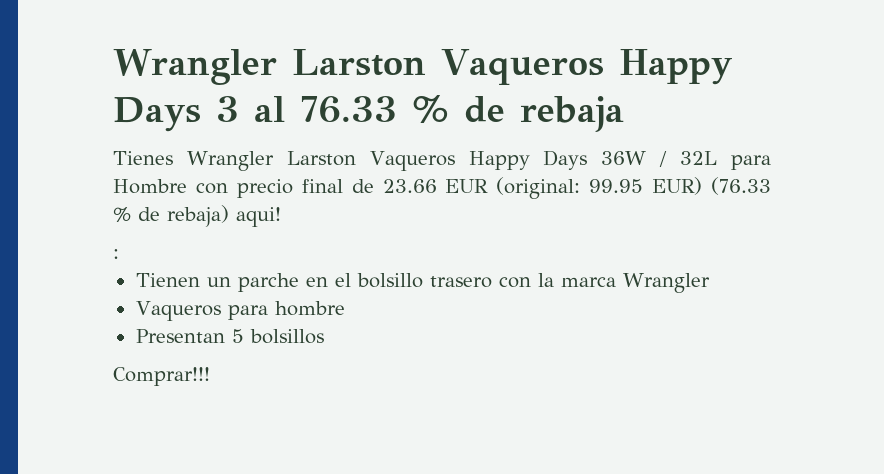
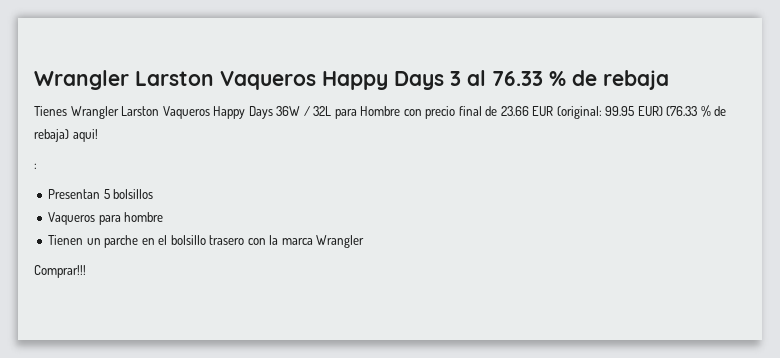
+ Presentan 5 bolsillos
+ Vaqueros para hombre
- Vaqueros para hombre
- Presentan 5 bolsillos

